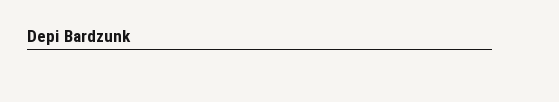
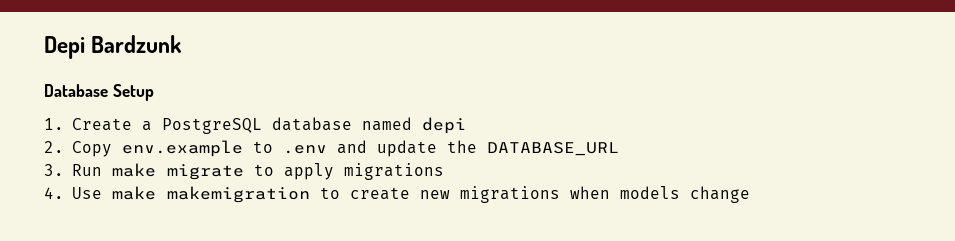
+ Database Setup
+ 1. Create a PostgreSQL database named depi
+ 2. Copy env.example to .env and update the DATABASE_URL
+ 3. Run make migrate to apply migrations
+ 4. Use make makemigration to create new migrations when models change

